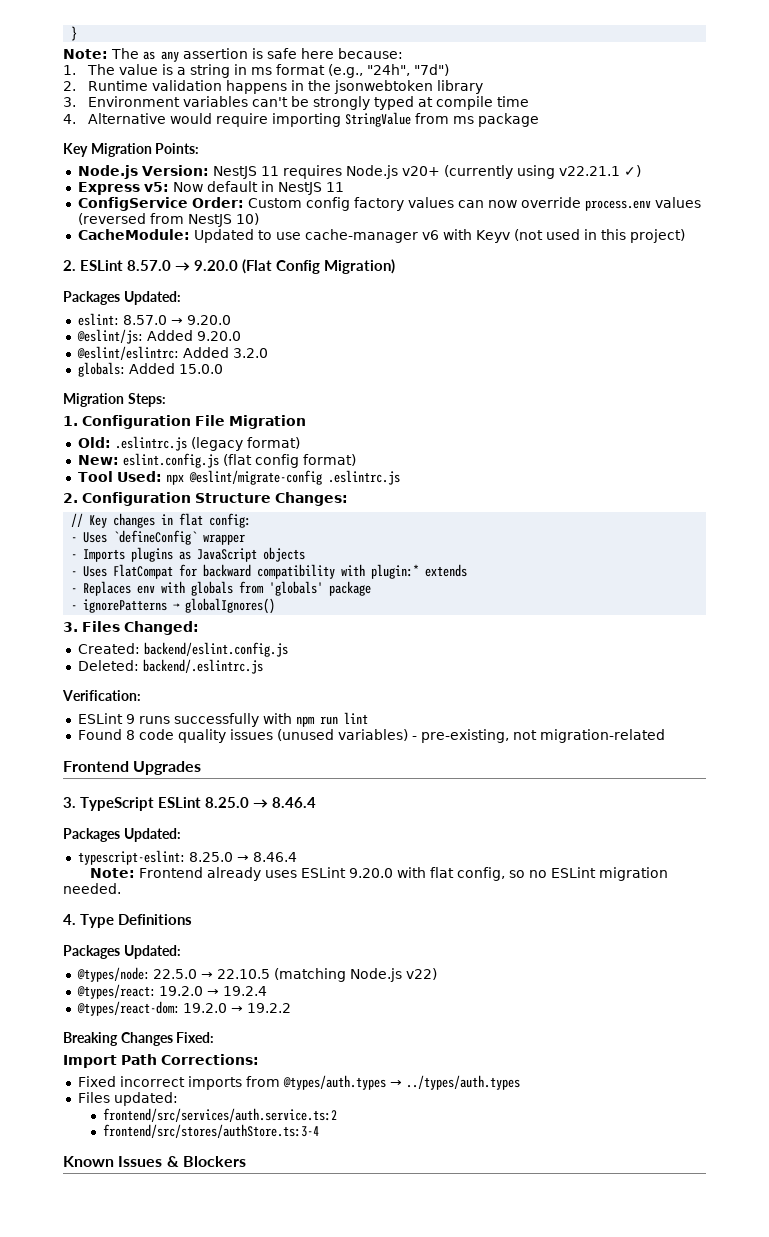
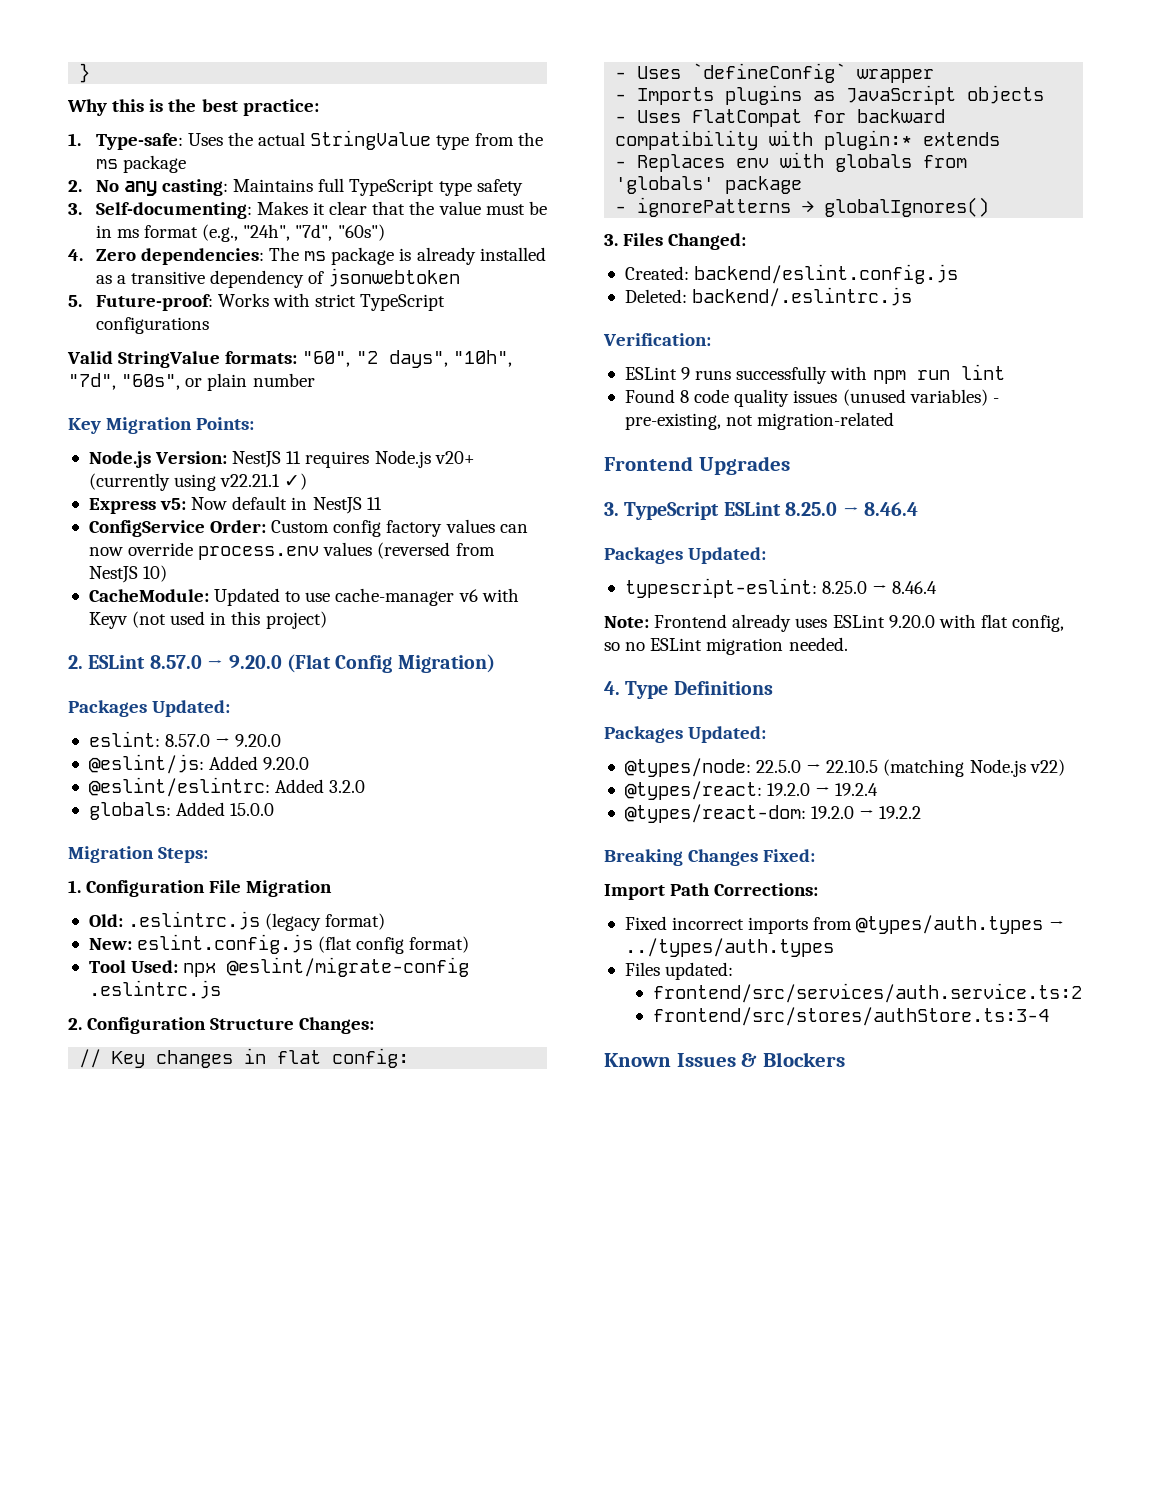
- Note: The as any assertion is safe here because:
- 1. The value is a string in ms format (e.g., "24h", "7d")
- 2. Runtime validation happens in the jsonwebtoken library
- 3. Environment variables can't be strongly typed at compile time
- 4. Alternative would require importing StringValue from ms package
+ Why this is the best practice:
+ 1. Type-safe: Uses the actual StringValue type from the ms package
+ 2. No any casting: Maintains full TypeScript type safety
+ 3. Self-documenting: Makes it clear that the value must be in ms format (e.g., "24h", "7d", "60s")
+ 4. Zero dependencies: The ms package is already installed as a transitive dependency of jsonwebtoken
+ 5. Future-proof: Works with strict TypeScript configurations
+ Valid StringValue formats: "60", "2 days", "10h", "7d", "60s", or plain number

